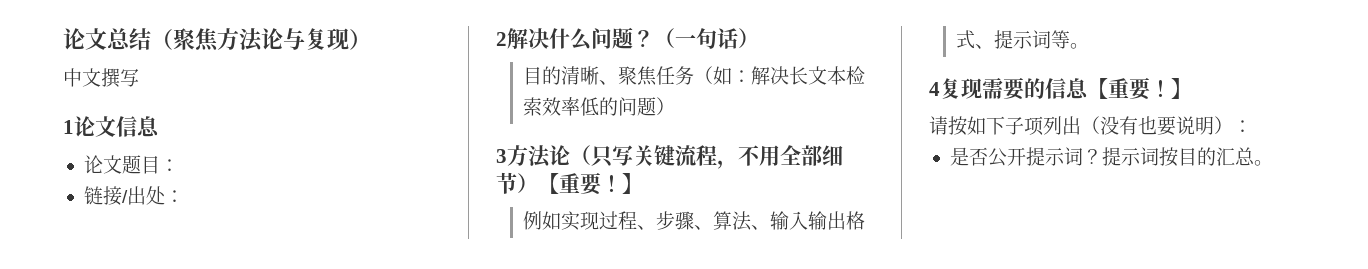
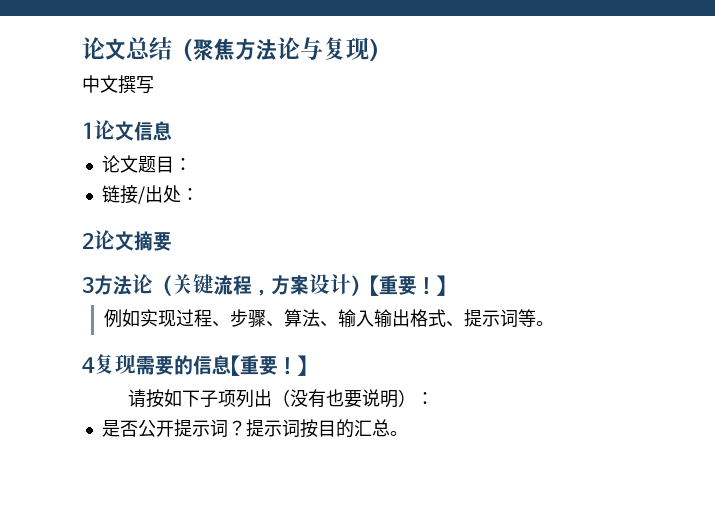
- 2解决什么问题？（一句话）
- 目的清晰、聚焦任务（如：解决长文本检索效率低的问题）
+ 2论文摘要
- 3方法论（只写关键流程，不用全部细节）【重要！
+ 3方法论（关键流程，方案设计）【重要！

